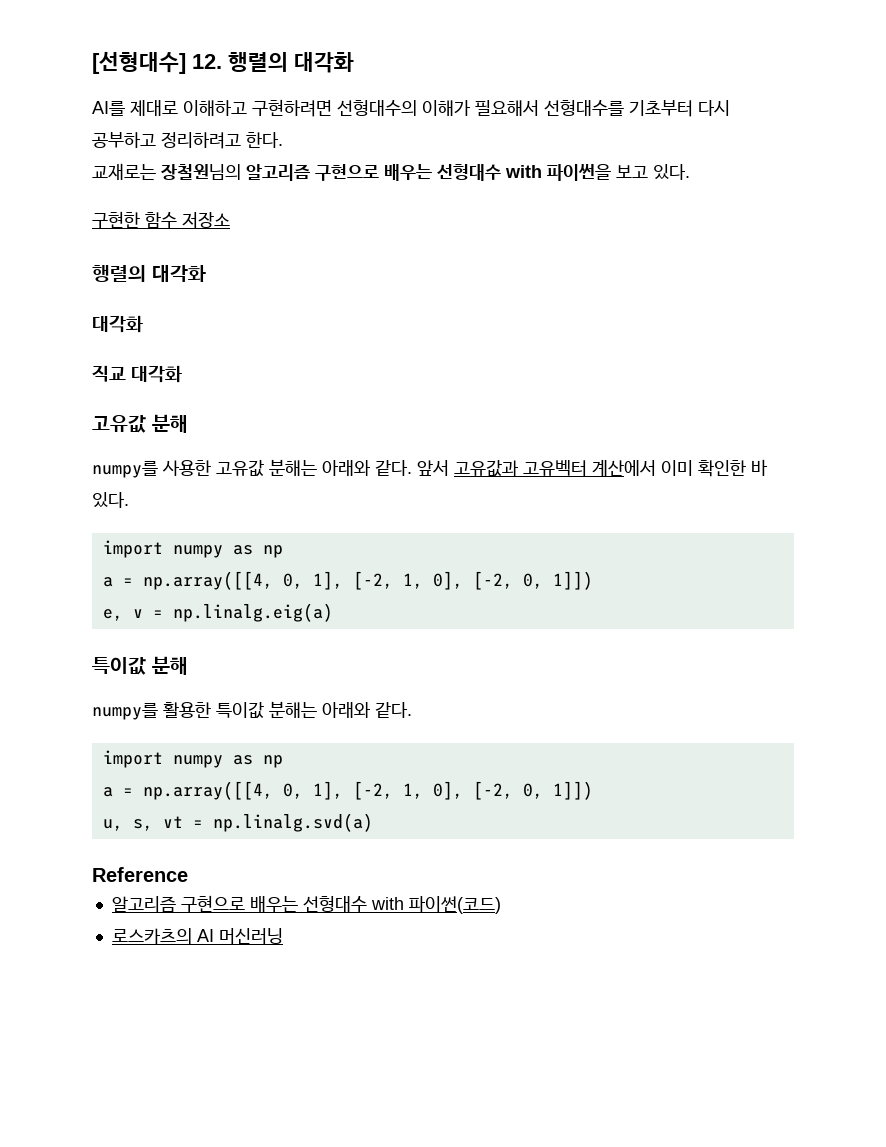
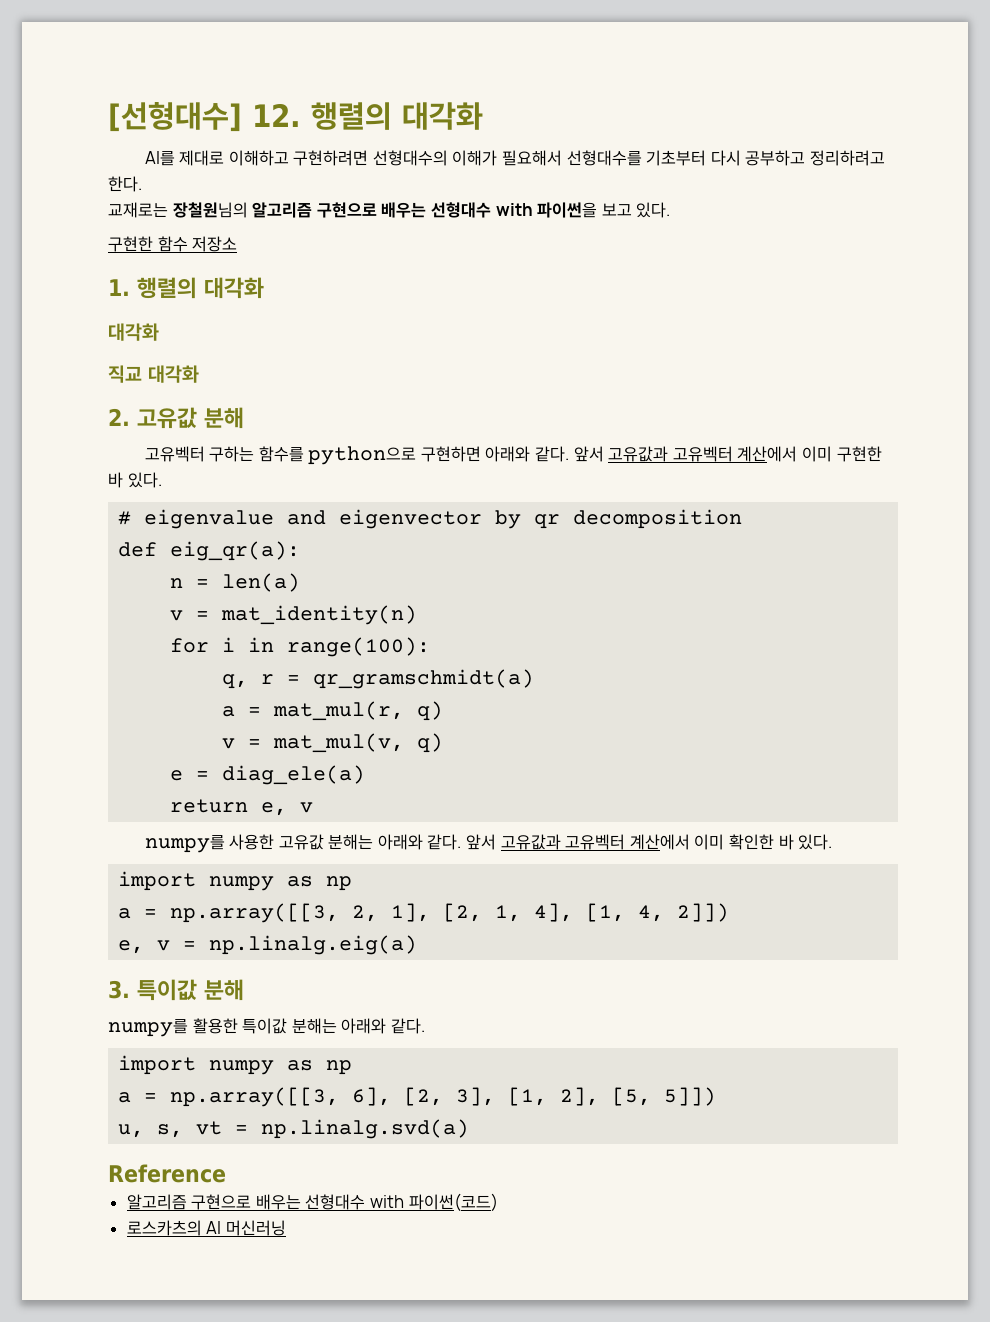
  구현한 함수 저장소
- 행렬의 대각화
+ 1. 행렬의 대각화
- 고유값 분해
+ 2. 고유값 분해
+ 고유벡터 구하는 함수를 python으로 구현하면 아래와 같다. 앞서 고유값과 고유벡터 계산에서 이미 구현한 바 있다.
+ # eigenvalue and eigenvector by qr decomposition
+ def eig_qr(a):
+ n = len(a)
+ v = mat_identity(n)
+ for i in range(100):
+ q, r = qr_gramschmidt(a)
+ a = mat_mul(r, q)
+ v = mat_mul(v, q)
+ e = diag_ele(a)
+ return e, v
  앞서 고유값과 고유벡터 계산에서 이미 확인한 바 있다.
  import numpy as np
- a = np.array([[4, 0, 1], [-2, 1, 0], [-2, 0, 1]])
+ a = np.array([[3, 2, 1], [2, 1, 4], [1, 4, 2]])
- 특이값 분해
+ 3. 특이값 분해
  numpy를 활용한 특이값 분해는 아래와 같다.
  import numpy as np
- a = np.array([[4, 0, 1], [-2, 1, 0], [-2, 0, 1]])
+ a = np.array([[3, 6], [2, 3], [1, 2], [5, 5]])

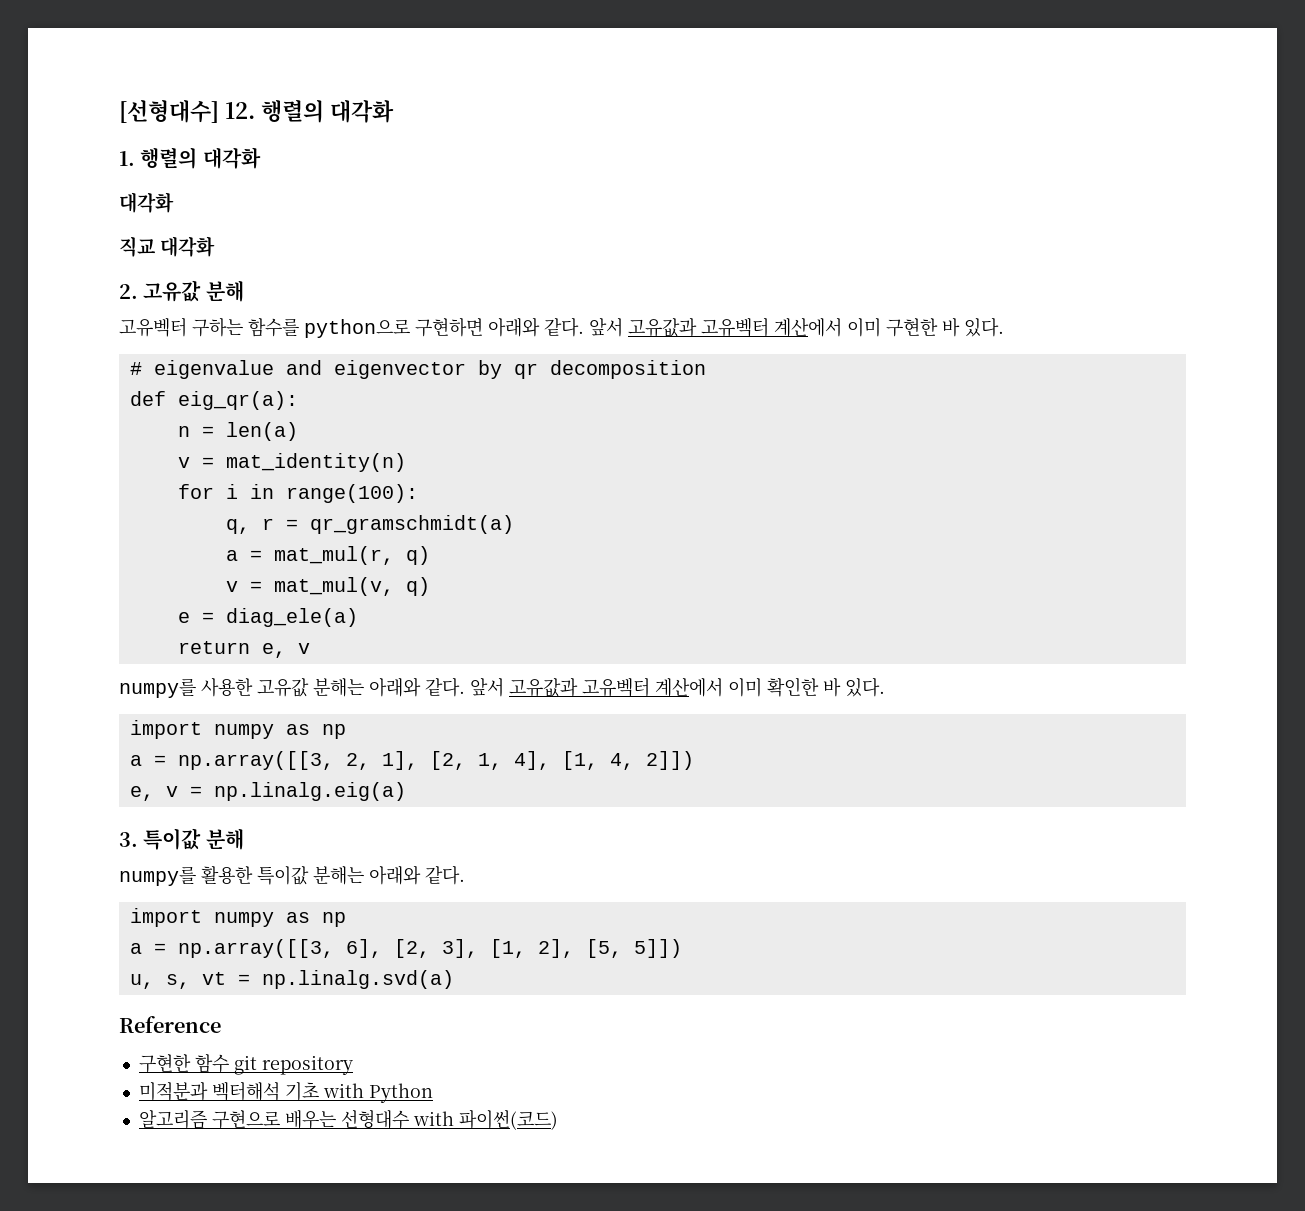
- AI를 제대로 이해하고 구현하려면 선형대수의 이해가 필요해서 선형대수를 기초부터 다시 공부하고 정리하려고 한다.
- 교재로는 장철원님의 알고리즘 구현으로 배우는 선형대수 with 파이썬을 보고 있다.
- 구현한 함수 저장소
+ 구현한 함수 git repository
+ 미적분과 벡터해석 기초 with Python
- 로스카츠의 AI 머신러닝

